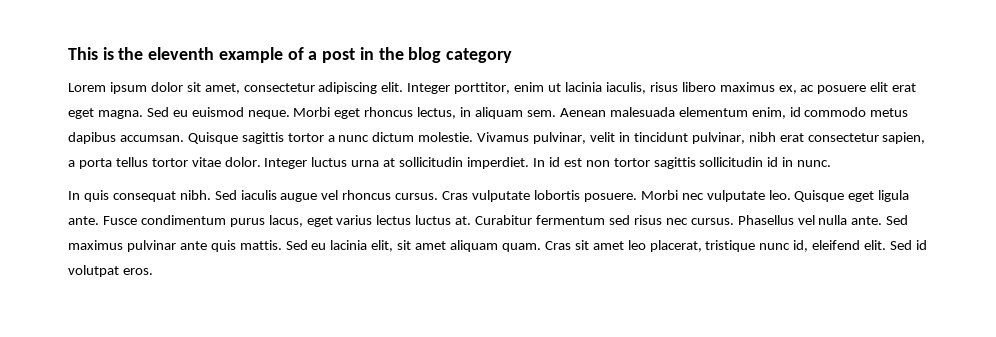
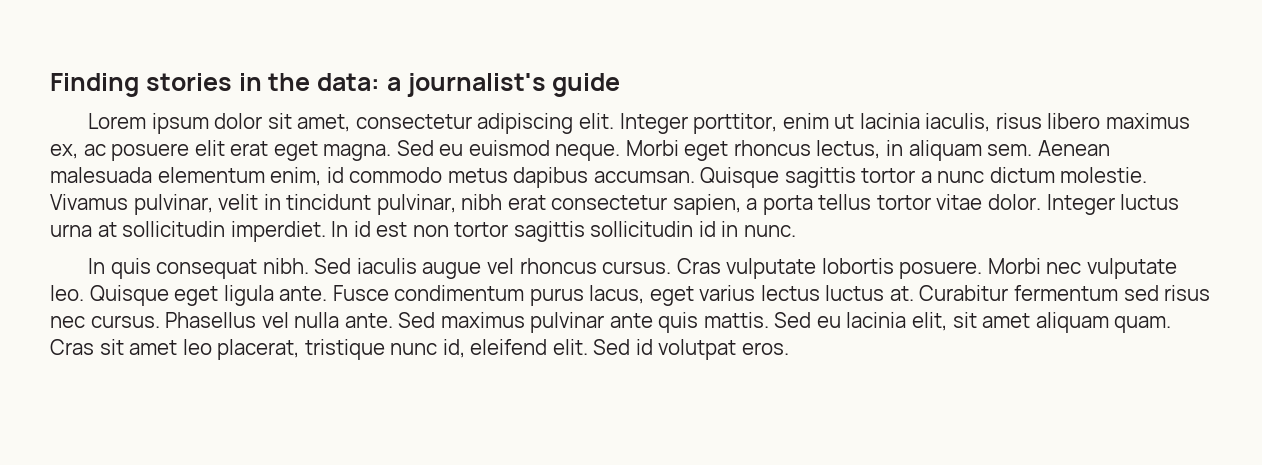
- This is the eleventh example of a post in the blog category
+ Finding stories in the data: a journalist's guide

